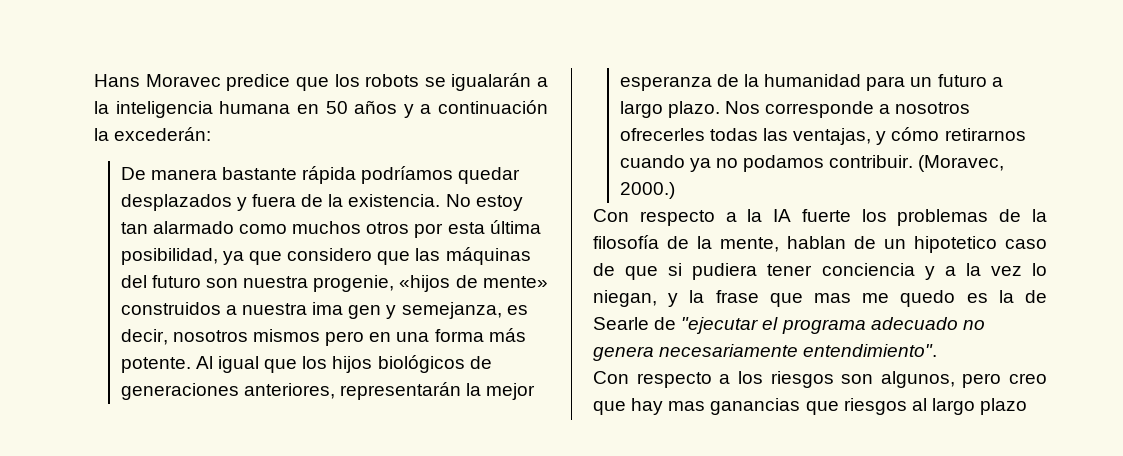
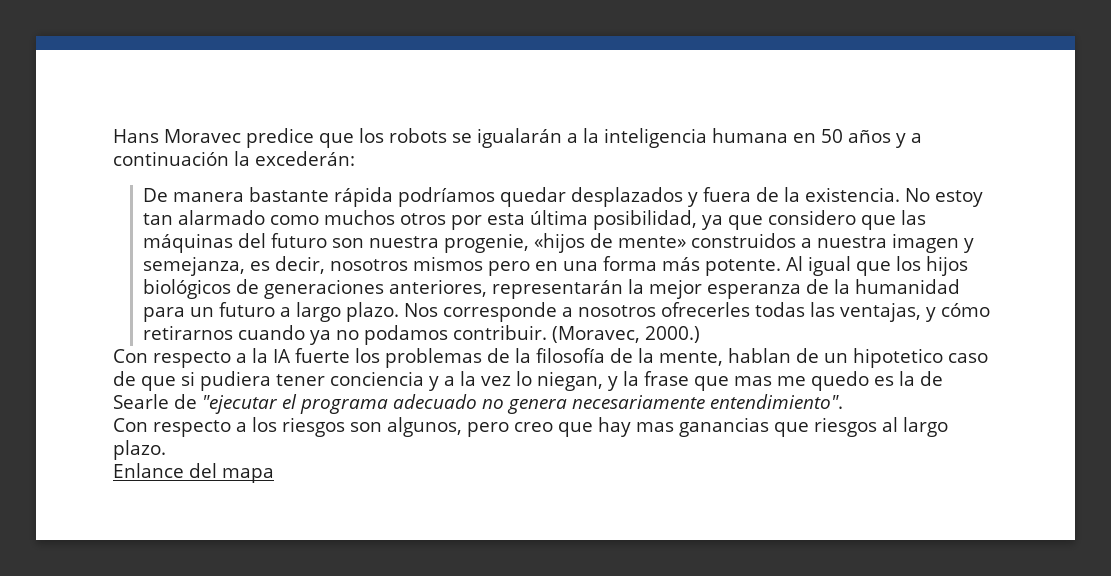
- No estoy tan alarmado como muchos otros por esta última posibilidad, ya que considero que las máquinas del futuro son nuestra progenie, «hijos de mente» construidos a nuestra ima gen y semejanza, es decir, nosotros mismos pero en una forma más potente.
+ No estoy tan alarmado como muchos otros por esta última posibilidad, ya que considero que las máquinas del futuro son nuestra progenie, «hijos de mente» construidos a nuestra imagen y semejanza, es decir, nosotros mismos pero en una forma más potente.
- Con respecto a los riesgos son algunos, pero creo que hay mas ganancias que riesgos al largo plazo
+ Con respecto a los riesgos son algunos, pero creo que hay mas ganancias que riesgos al largo plazo.
+ Enlance del mapa

